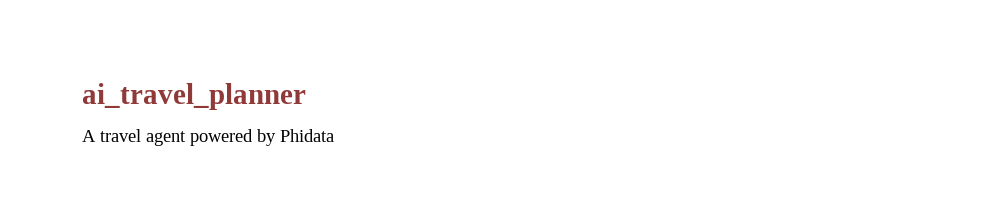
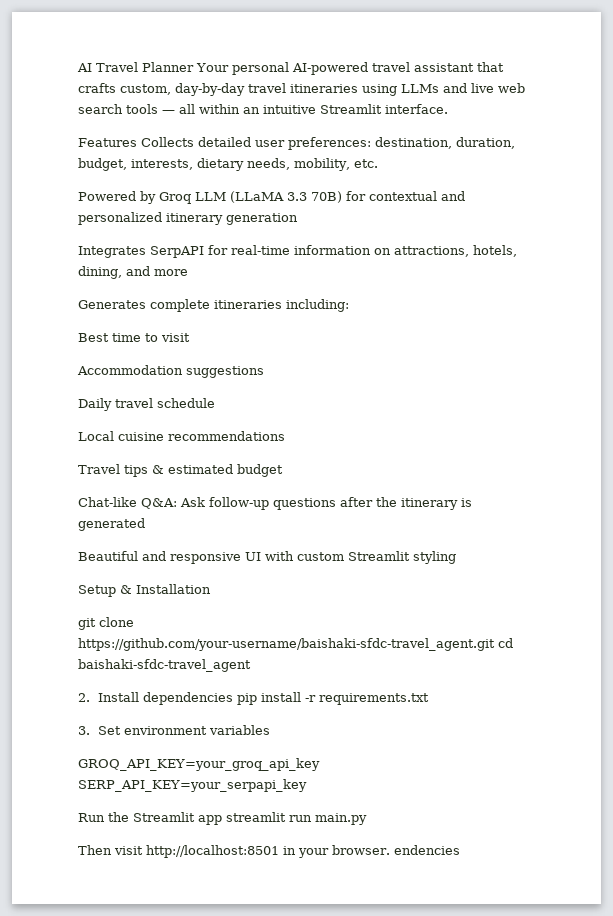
- ai_travel_planner
- A travel agent powered by Phidata
+ AI Travel Planner Your personal AI-powered travel assistant that crafts custom, day-by-day travel itineraries using LLMs and live web search tools — all within an intuitive Streamlit interface.
+ Features Collects detailed user preferences: destination, duration, budget, interests, dietary needs, mobility, etc.
+ Powered by Groq LLM (LLaMA 3.3 70B) for contextual and personalized itinerary generation
+ Integrates SerpAPI for real-time information on attractions, hotels, dining, and more
+ Generates complete itineraries including:
+ Best time to visit
+ Accommodation suggestions
+ Daily travel schedule
+ Local cuisine recommendations
+ Travel tips & estimated budget
+ Chat-like Q&A: Ask follow-up questions after the itinerary is generated
+ Beautiful and responsive UI with custom Streamlit styling
+ Setup & Installation
+ git clone https://github.com/your-username/baishaki-sfdc-travel_agent.git cd baishaki-sfdc-travel_agent
+ 2. Install dependencies pip install -r requirements.txt
+ 3. Set environment variables
+ GROQ_API_KEY=your_groq_api_key SERP_API_KEY=your_serpapi_key
+ Run the Streamlit app streamlit run main.py
+ Then visit http://localhost:8501 in your browser. endencies

